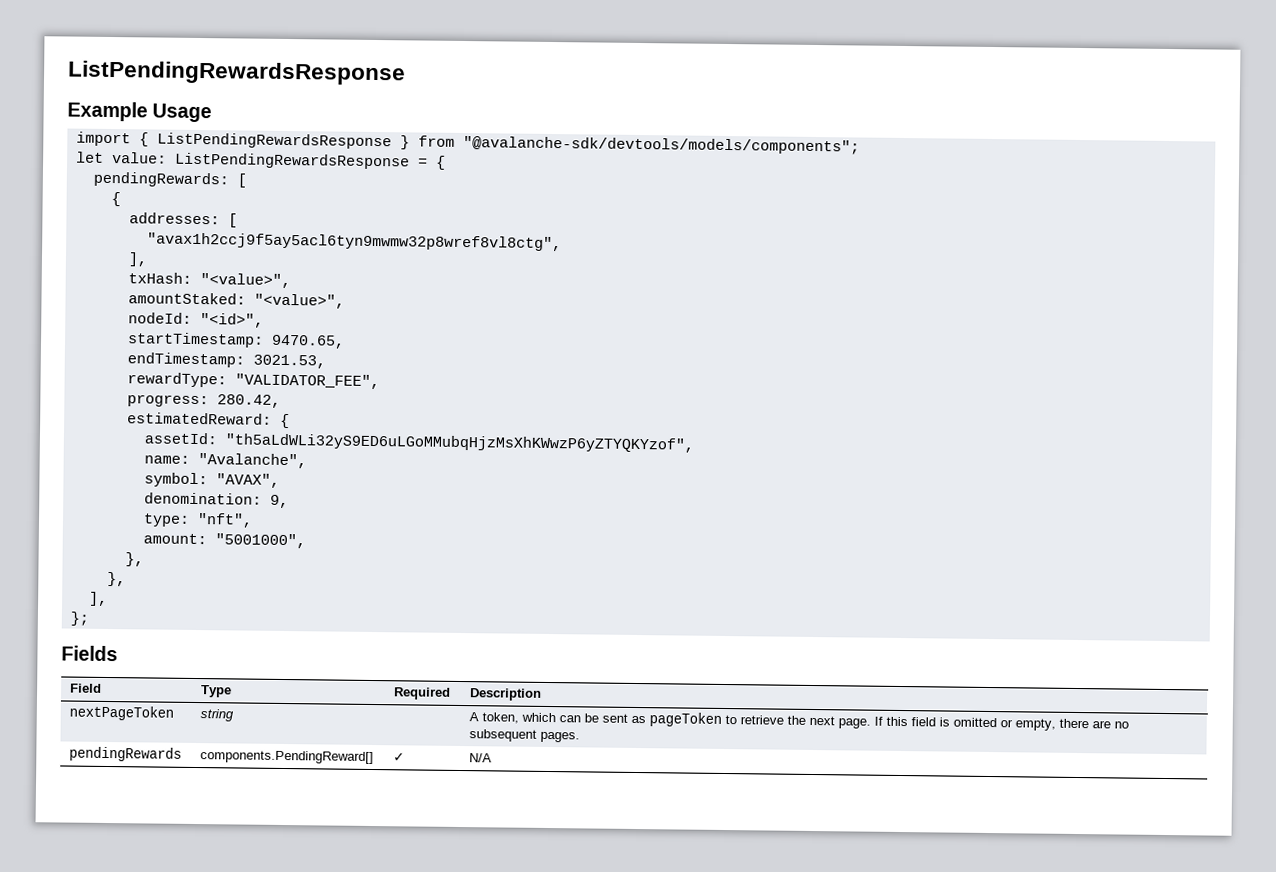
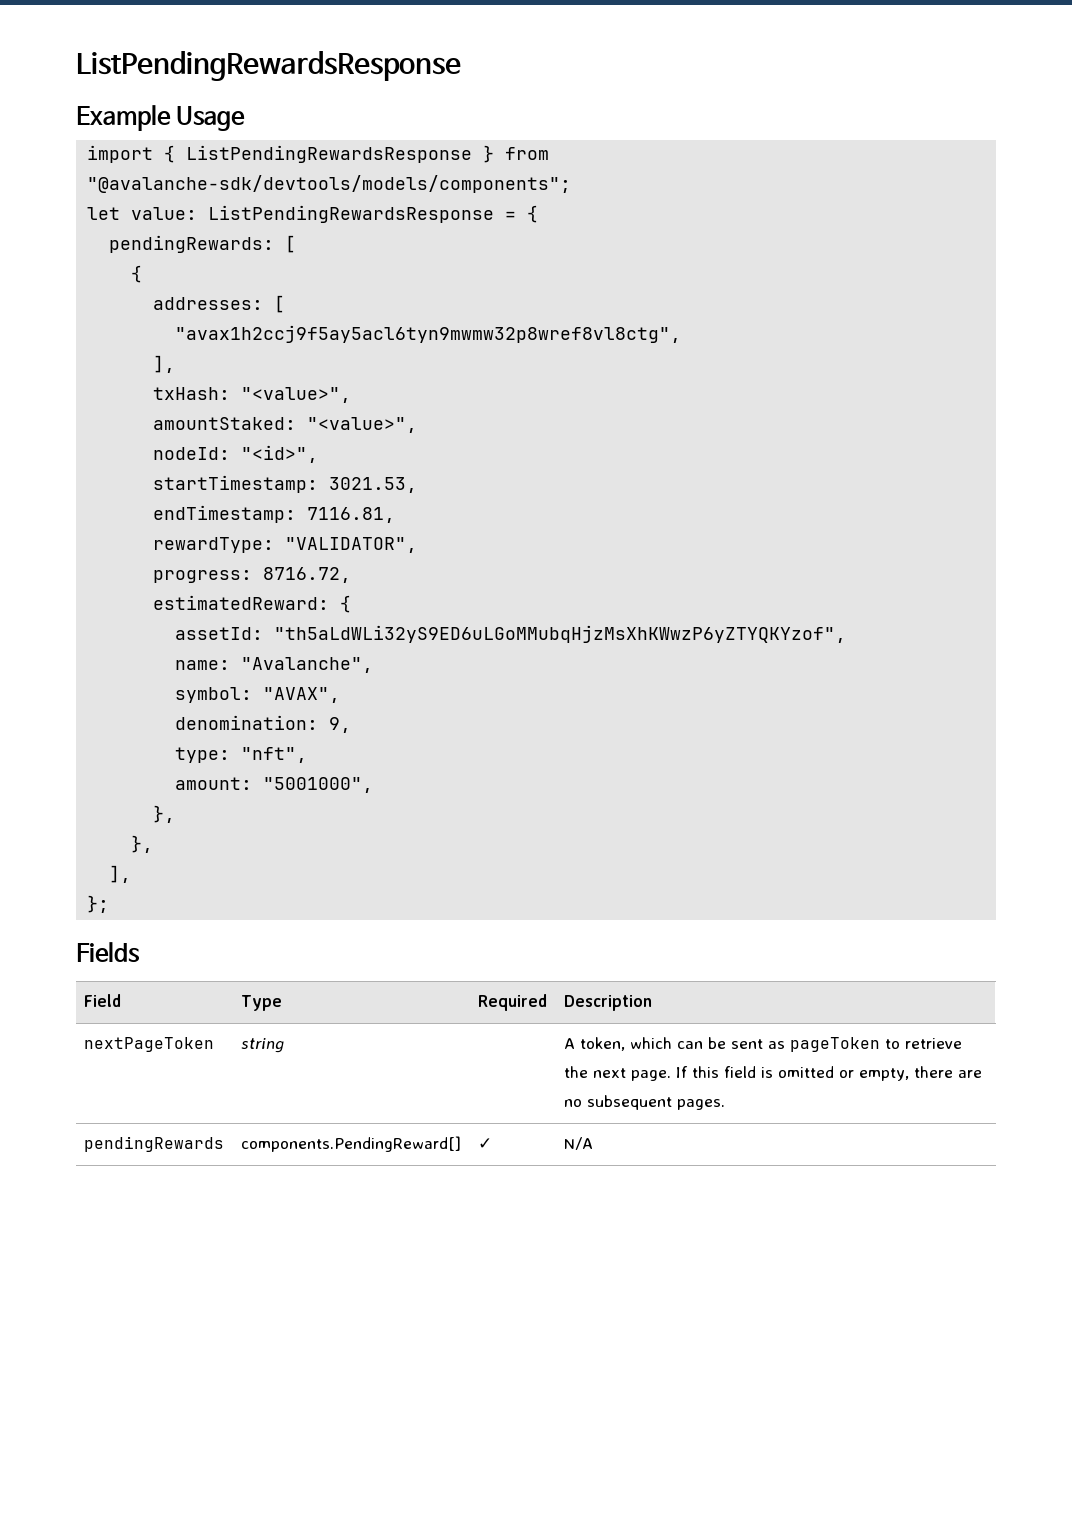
- startTimestamp: 9470.65,
+ startTimestamp: 3021.53,
- endTimestamp: 3021.53,
+ endTimestamp: 7116.81,
- rewardType: "VALIDATOR_FEE",
+ rewardType: "VALIDATOR",
- progress: 280.42,
+ progress: 8716.72,

